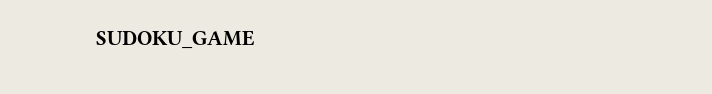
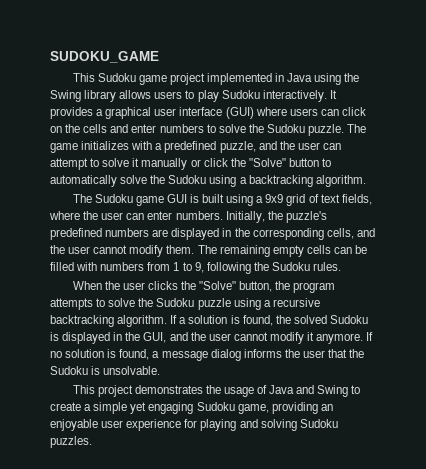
+ This Sudoku game project implemented in Java using the Swing library allows users to play Sudoku interactively. It provides a graphical user interface (GUI) where users can click on the cells and enter numbers to solve the Sudoku puzzle. The game initializes with a predefined puzzle, and the user can attempt to solve it manually or click the "Solve" button to automatically solve the Sudoku using a backtracking algorithm.
+ The Sudoku game GUI is built using a 9x9 grid of text fields, where the user can enter numbers. Initially, the puzzle's predefined numbers are displayed in the corresponding cells, and the user cannot modify them. The remaining empty cells can be filled with numbers from 1 to 9, following the Sudoku rules.
+ When the user clicks the "Solve" button, the program attempts to solve the Sudoku puzzle using a recursive backtracking algorithm. If a solution is found, the solved Sudoku is displayed in the GUI, and the user cannot modify it anymore. If no solution is found, a message dialog informs the user that the Sudoku is unsolvable.
+ This project demonstrates the usage of Java and Swing to create a simple yet engaging Sudoku game, providing an enjoyable user experience for playing and solving Sudoku puzzles.

